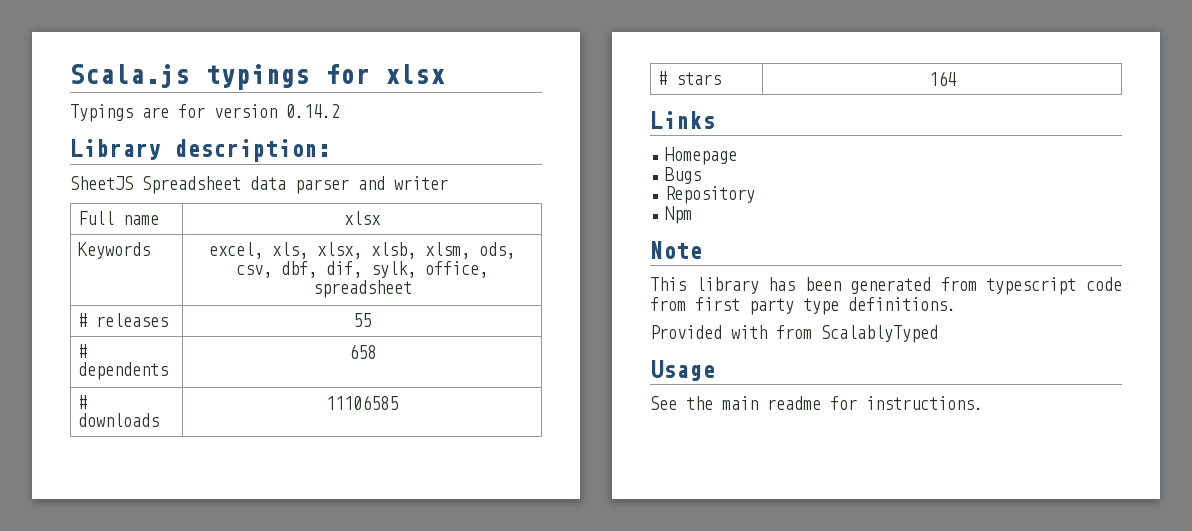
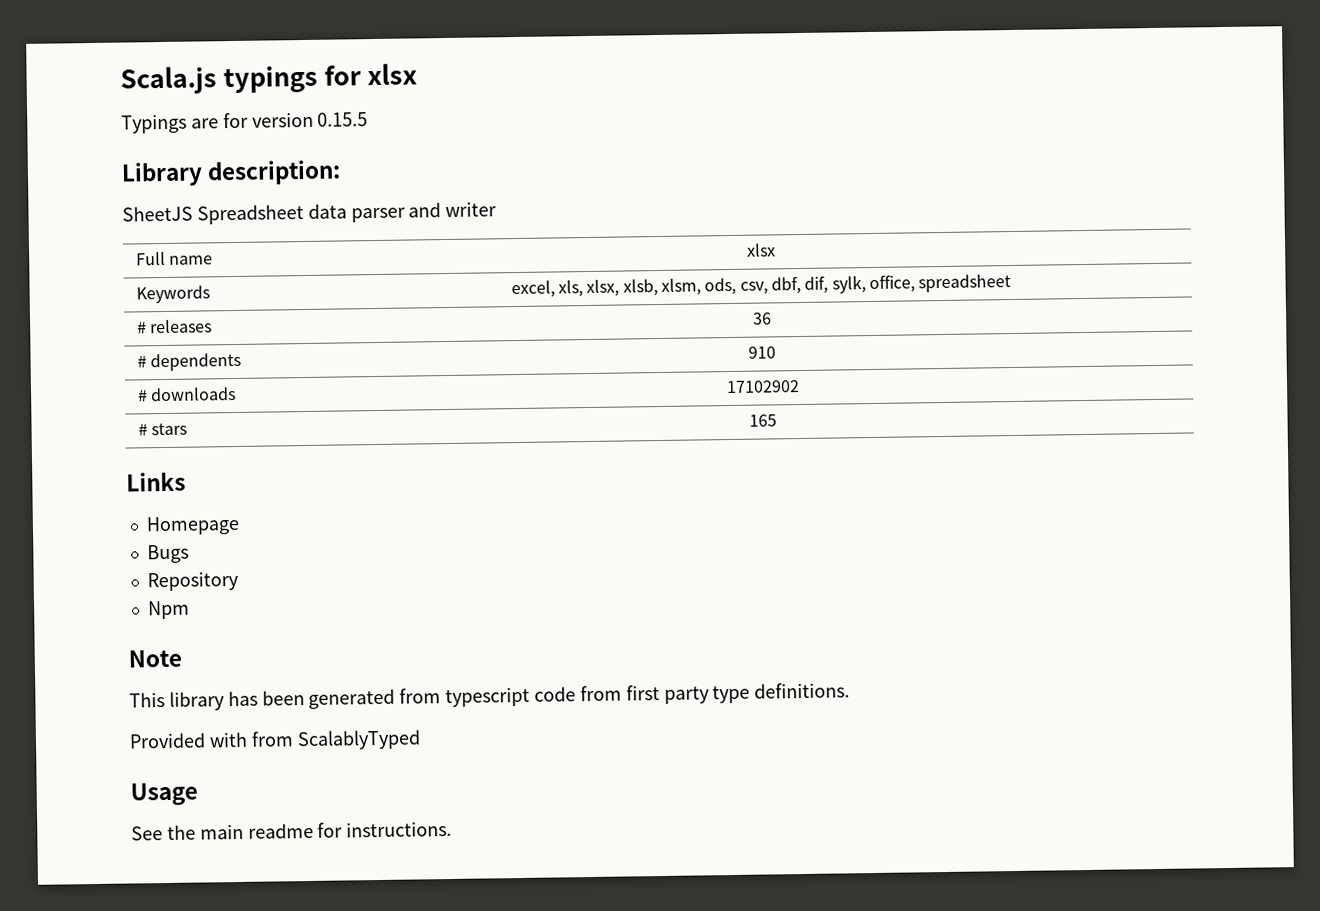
- Typings are for version 0.14.2
+ Typings are for version 0.15.5
- # releases | 55
+ # releases | 36
- # dependents | 658
+ # dependents | 910
- # downloads | 11106585
+ # downloads | 17102902
- # stars | 164
+ # stars | 165

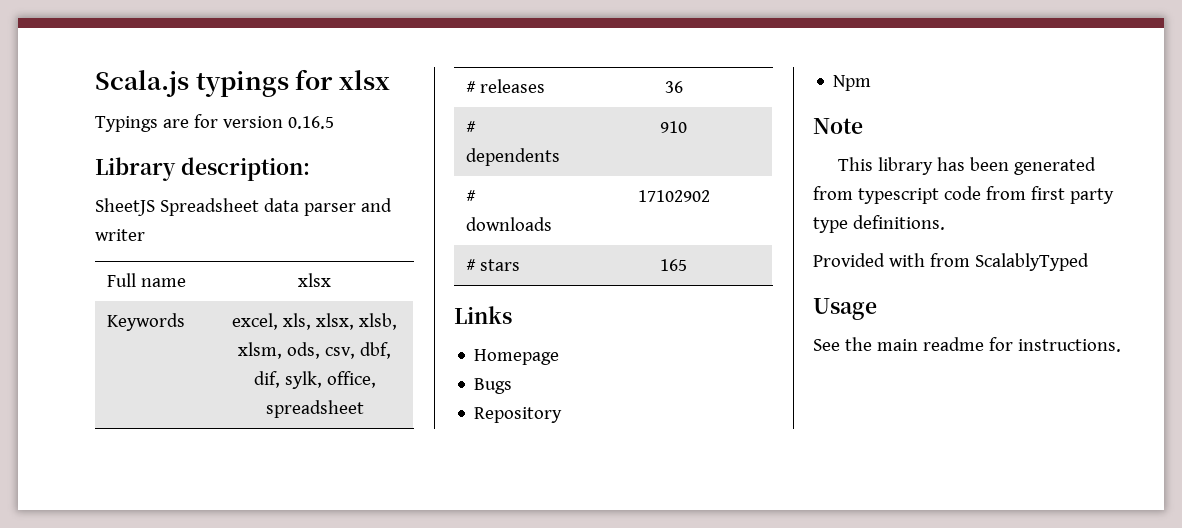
- Typings are for version 0.15.5
+ Typings are for version 0.16.5

